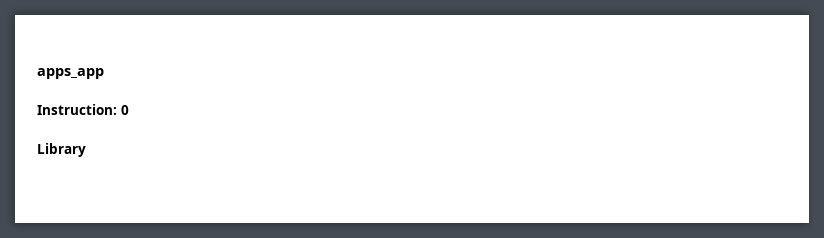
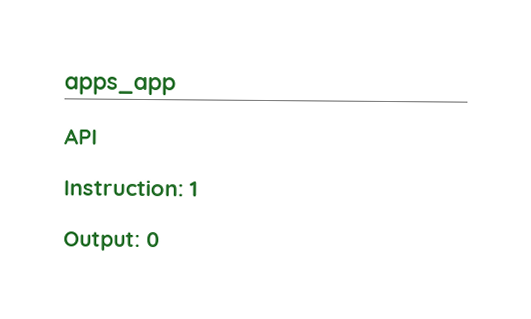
+ API
- Instruction: 0
+ Instruction: 1
+ Output: 0
- Library

